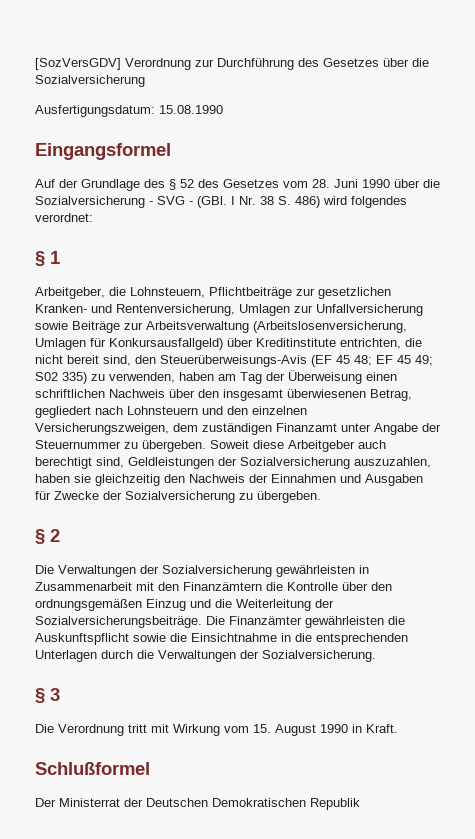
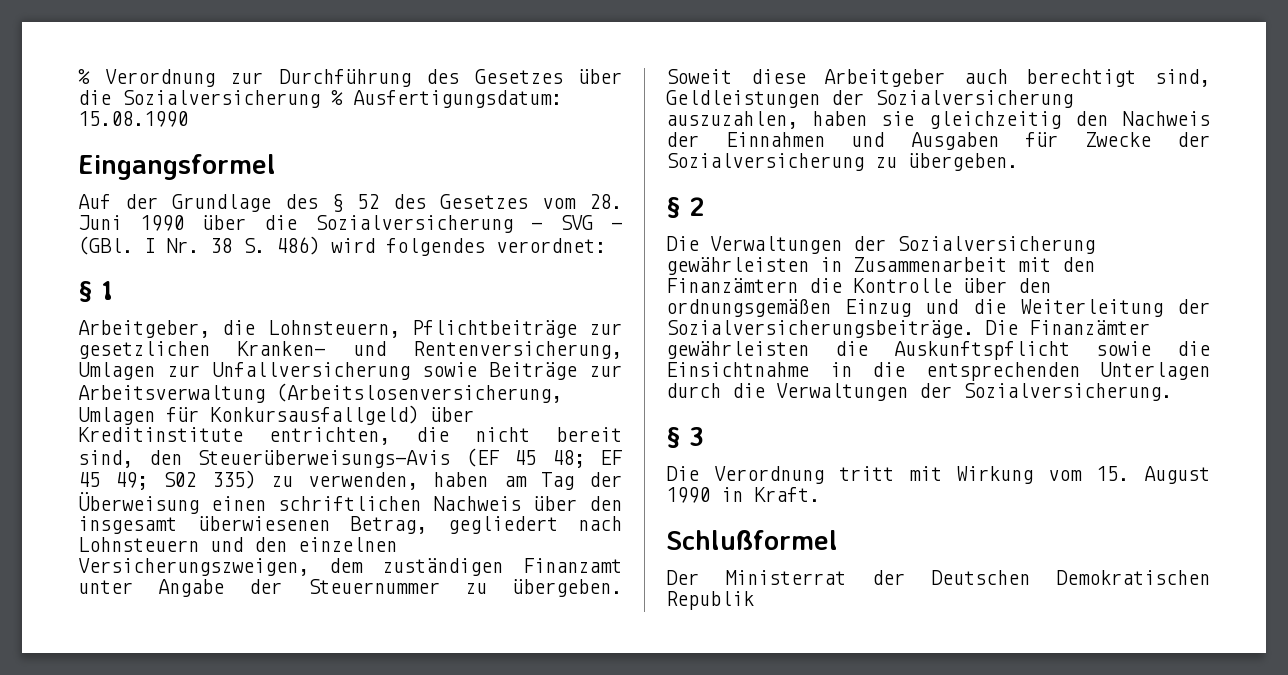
- [SozVersGDV] Verordnung zur Durchführung des Gesetzes über die Sozialversicherung
- Ausfertigungsdatum: 15.08.1990
+ % Verordnung zur Durchführung des Gesetzes über die Sozialversicherung % Ausfertigungsdatum: 15.08.1990

